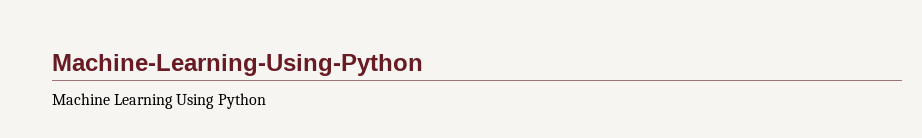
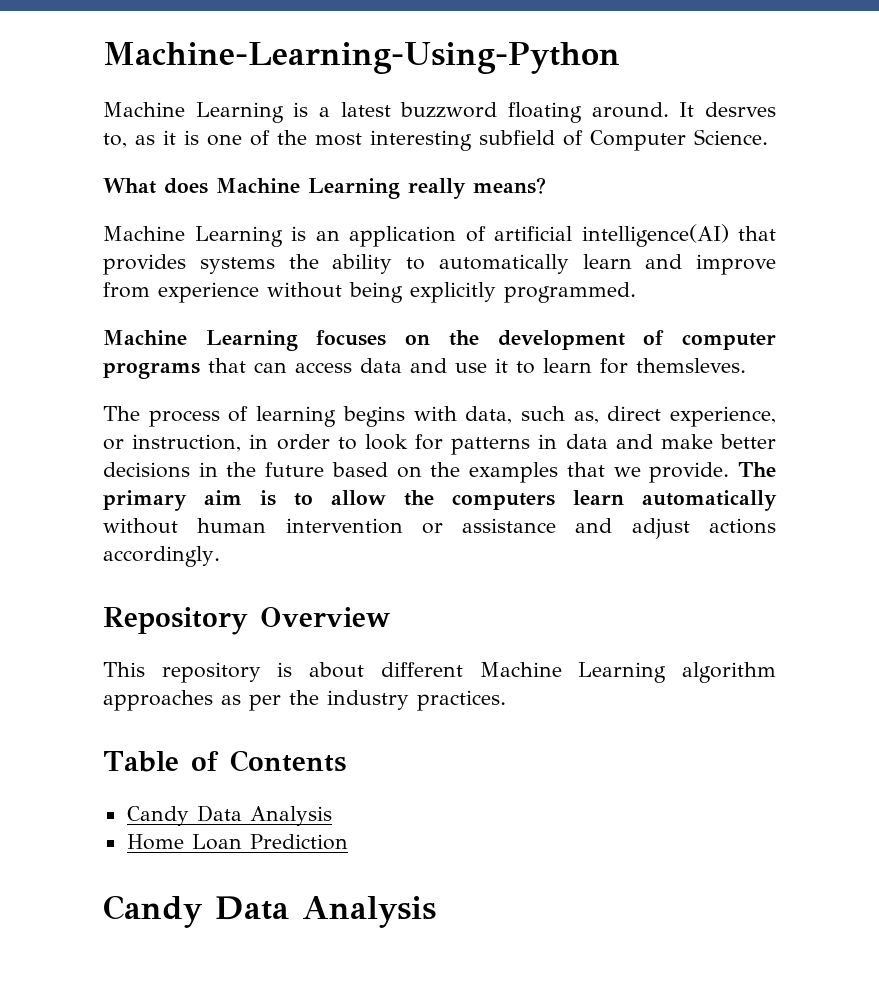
- Machine Learning Using Python
+ Machine Learning is a latest buzzword floating around. It desrves to, as it is one of the most interesting subfield of Computer Science.
+ What does Machine Learning really means?
+ Machine Learning is an application of artificial intelligence(AI) that provides systems the ability to automatically learn and improve from experience without being explicitly programmed.
+ Machine Learning focuses on the development of computer programs that can access data and use it to learn for themsleves.
+ The process of learning begins with data, such as, direct experience, or instruction, in order to look for patterns in data and make better decisions in the future based on the examples that we provide. The primary aim is to allow the computers learn automatically without human intervention or assistance and adjust actions accordingly.
+ Repository Overview
+ This repository is about different Machine Learning algorithm approaches as per the industry practices.
+ Table of Contents
+ Candy Data Analysis
+ Home Loan Prediction
+ Candy Data Analysis

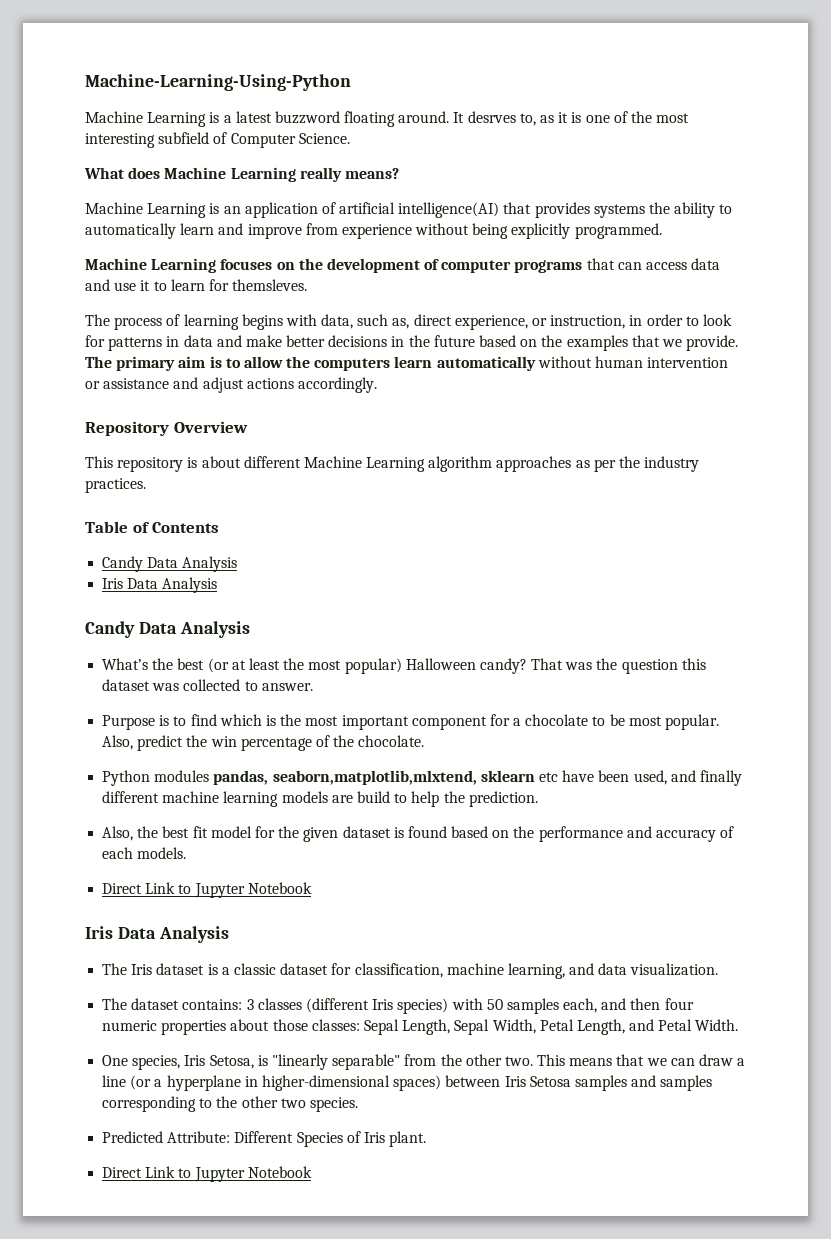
  Table of Contents
  Candy Data Analysis
- Home Loan Prediction
+ Iris Data Analysis
  Candy Data Analysis
+ What’s the best (or at least the most popular) Halloween candy? That was the question this dataset was collected to answer.
+ Purpose is to find which is the most important component for a chocolate to be most popular. Also, predict the win percentage of the chocolate.
+ Python modules pandas, seaborn,matplotlib,mlxtend, sklearn etc have been used, and finally different machine learning models are build to help the prediction.
+ Also, the best fit model for the given dataset is found based on the performance and accuracy of each models.
+ Direct Link to Jupyter Notebook
+ Iris Data Analysis
+ The Iris dataset is a classic dataset for classification, machine learning, and data visualization.
+ The dataset contains: 3 classes (different Iris species) with 50 samples each, and then four numeric properties about those classes: Sepal Length, Sepal Width, Petal Length, and Petal Width.
+ One species, Iris Setosa, is "linearly separable" from the other two. This means that we can draw a line (or a hyperplane in higher-dimensional spaces) between Iris Setosa samples and samples corresponding to the other two species.
+ Predicted Attribute: Different Species of Iris plant.
+ Direct Link to Jupyter Notebook

